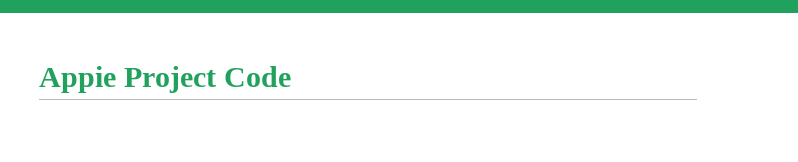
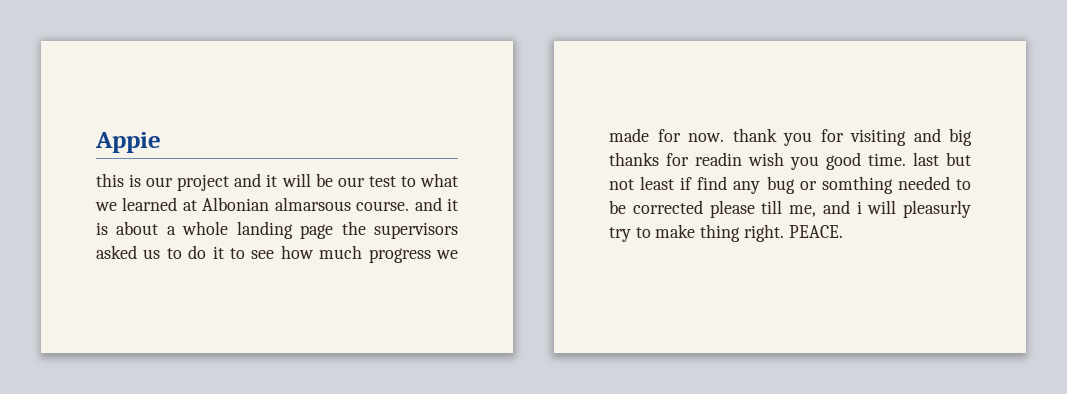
- Appie Project Code
+ Appie
+ this is our project and it will be our test to what we learned at Albonian almarsous course. and it is about a whole landing page the supervisors asked us to do it to see how much progress we made for now. thank you for visiting and big thanks for readin wish you good time. last but not least if find any bug or somthing needed to be corrected please till me, and i will pleasurly try to make thing right. PEACE.

